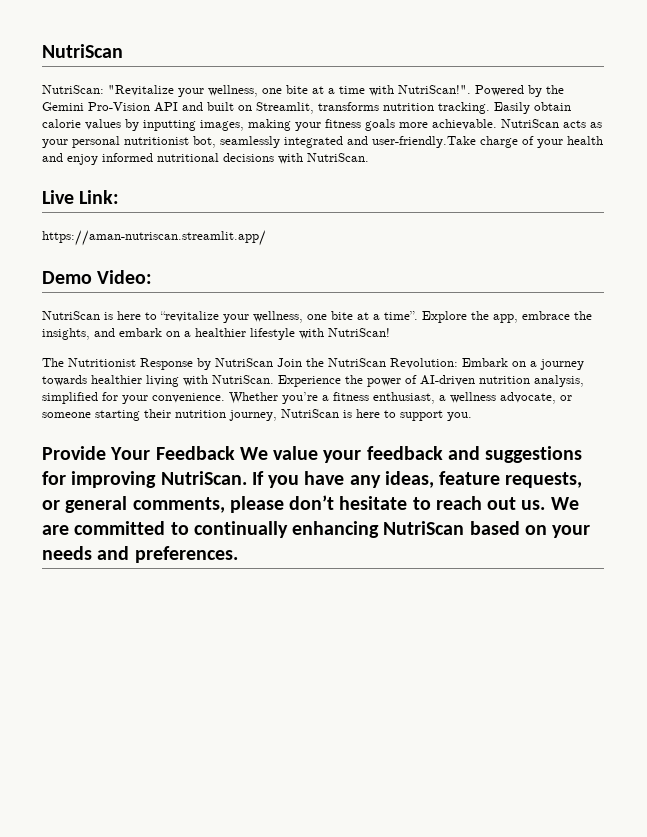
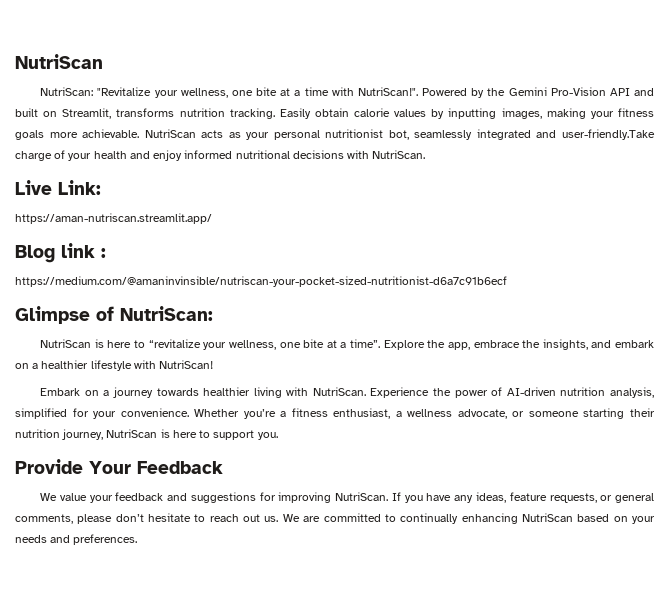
- Demo Video:
+ Blog link :
+ https://medium.com/@amaninvinsible/nutriscan-your-pocket-sized-nutritionist-d6a7c91b6ecf
+ Glimpse of NutriScan:
- The Nutritionist Response by NutriScan Join the NutriScan Revolution: Embark on a journey towards healthier living with NutriScan.
+ Embark on a journey towards healthier living with NutriScan.
- Provide Your Feedback We value your feedback and suggestions for improving NutriScan.
+ Provide Your Feedback
+ We value your feedback and suggestions for improving NutriScan.

